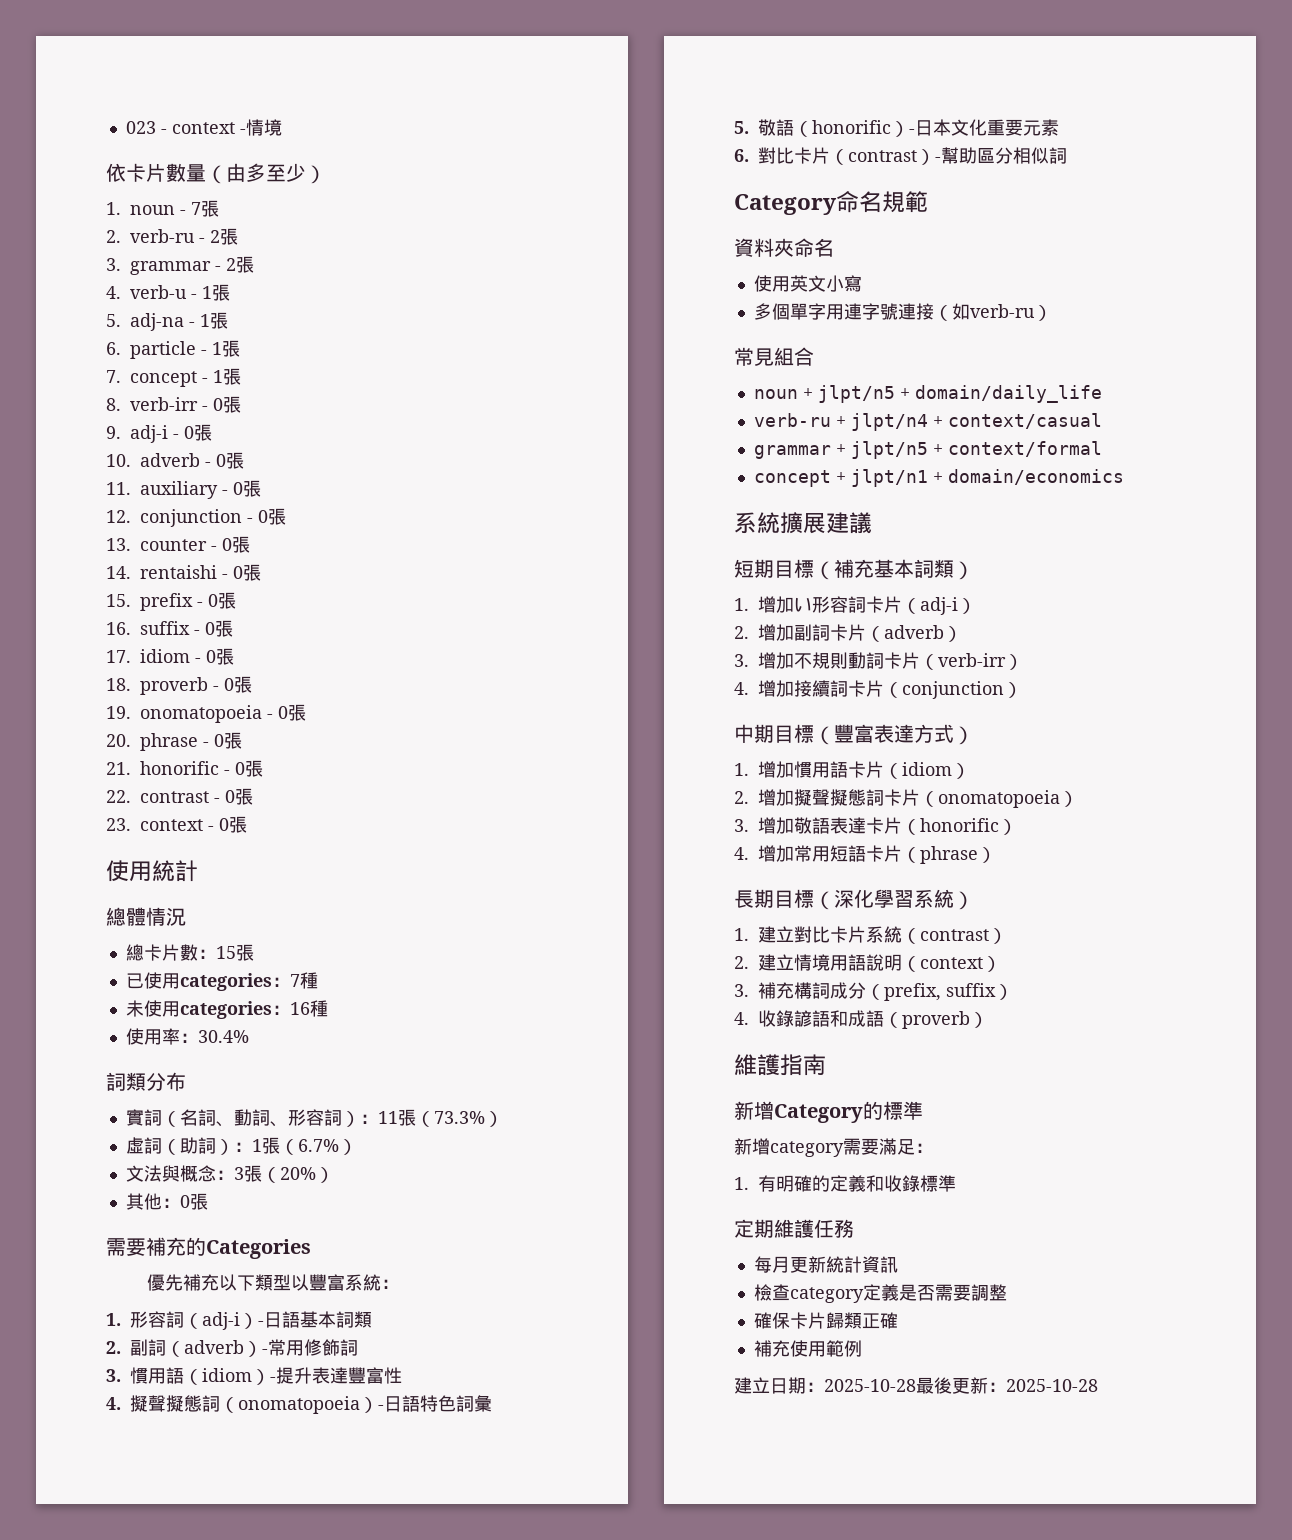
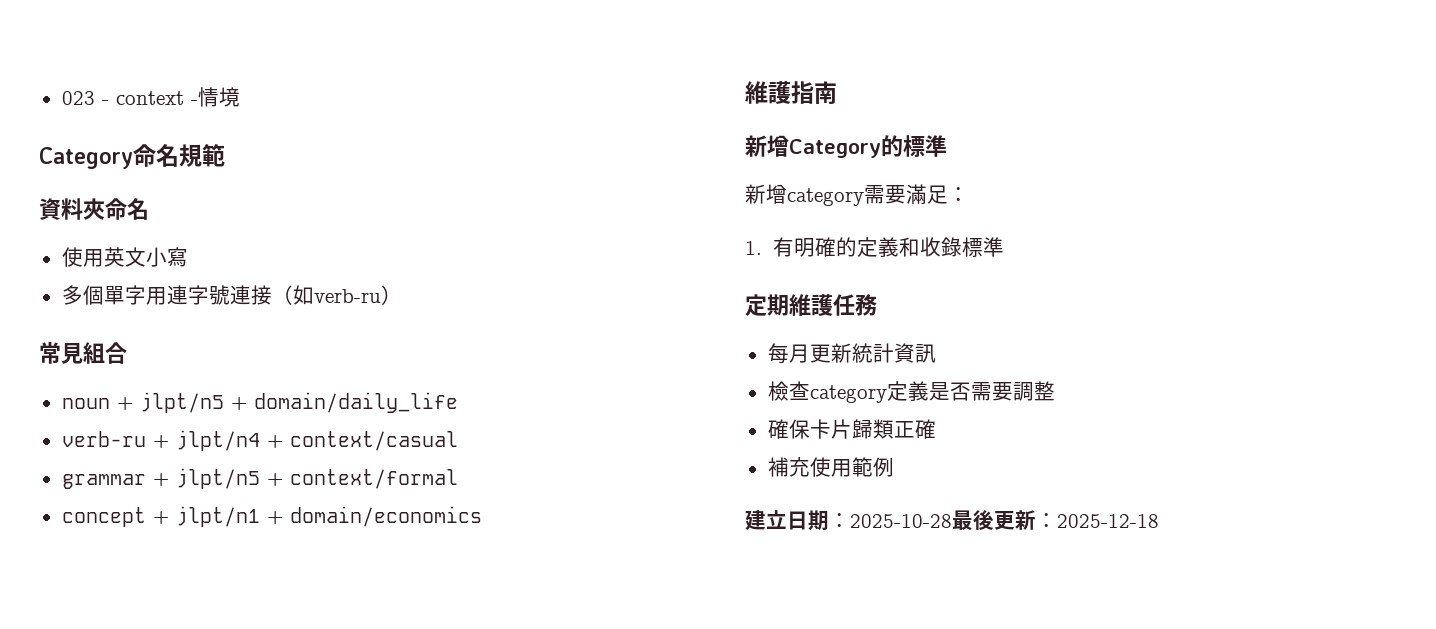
- 依卡片數量（由多至少）
- 1. noun - 7張
- 2. verb-ru - 2張
- 3. grammar - 2張
- 4. verb-u - 1張
- 5. adj-na - 1張
- 6. particle - 1張
- 7. concept - 1張
- 8. verb-irr - 0張
- 9. adj-i - 0張
- 10. adverb - 0張
- 11. auxiliary - 0張
- 12. conjunction - 0張
- 13. counter - 0張
- 14. rentaishi - 0張
- 15. prefix - 0張
- 16. suffix - 0張
- 17. idiom - 0張
- 18. proverb - 0張
- 19. onomatopoeia - 0張
- 20. phrase - 0張
- 21. honorific - 0張
- 22. contrast - 0張
- 23. context - 0張
- 使用統計
- 總體情況
- 總卡片數：15張
- 已使用categories：7種
- 未使用categories：16種
- 使用率：30.4%
- 詞類分布
- 實詞（名詞、動詞、形容詞）：11張（73.3%）
- 虛詞（助詞）：1張（6.7%）
- 文法與概念：3張（20%）
- 其他：0張
- 需要補充的Categories
- 優先補充以下類型以豐富系統：
- 1.形容詞（adj-i）-日語基本詞類
- 2.副詞（adverb）-常用修飾詞
- 3.慣用語（idiom）-提升表達豐富性
- 4.擬聲擬態詞（onomatopoeia）-日語特色詞彙
- 5.敬語（honorific）-日本文化重要元素
- 6.對比卡片（contrast）-幫助區分相似詞
- 系統擴展建議
- 短期目標（補充基本詞類）
- 1.增加い形容詞卡片（adj-i）
- 2.增加副詞卡片（adverb）
- 3.增加不規則動詞卡片（verb-irr）
- 4.增加接續詞卡片（conjunction）
- 中期目標（豐富表達方式）
- 1.增加慣用語卡片（idiom）
- 2.增加擬聲擬態詞卡片（onomatopoeia）
- 3.增加敬語表達卡片（honorific）
- 4.增加常用短語卡片（phrase）
- 長期目標（深化學習系統）
- 1.建立對比卡片系統（contrast）
- 2.建立情境用語說明（context）
- 3.補充構詞成分（prefix, suffix）
- 4.收錄諺語和成語（proverb）
- 建立日期：2025-10-28最後更新：2025-10-28
+ 建立日期：2025-10-28最後更新：2025-12-18

